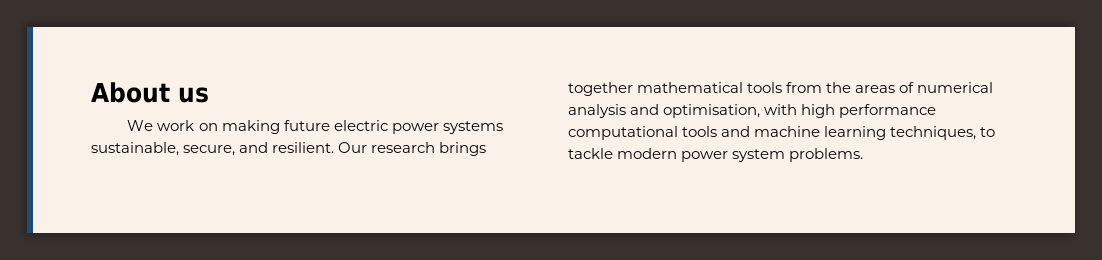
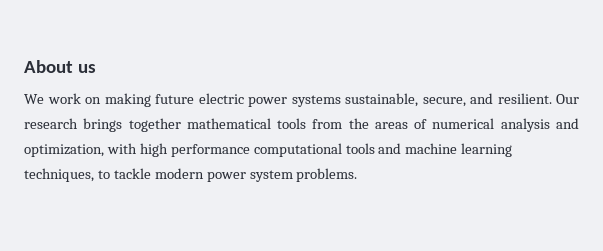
- Our research brings together mathematical tools from the areas of numerical analysis and optimisation, with high performance computational tools and machine learning techniques, to tackle modern power system problems.
+ Our research brings together mathematical tools from the areas of numerical analysis and optimization, with high performance computational tools and machine learning techniques, to tackle modern power system problems.

